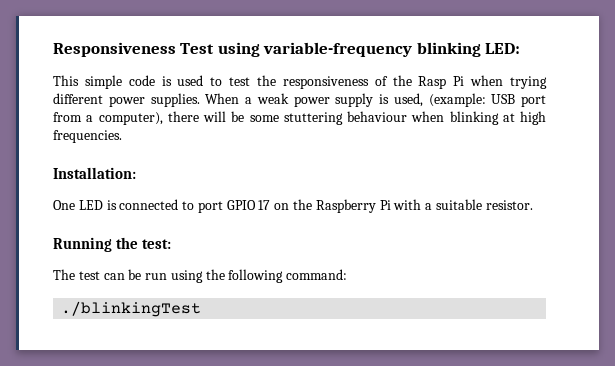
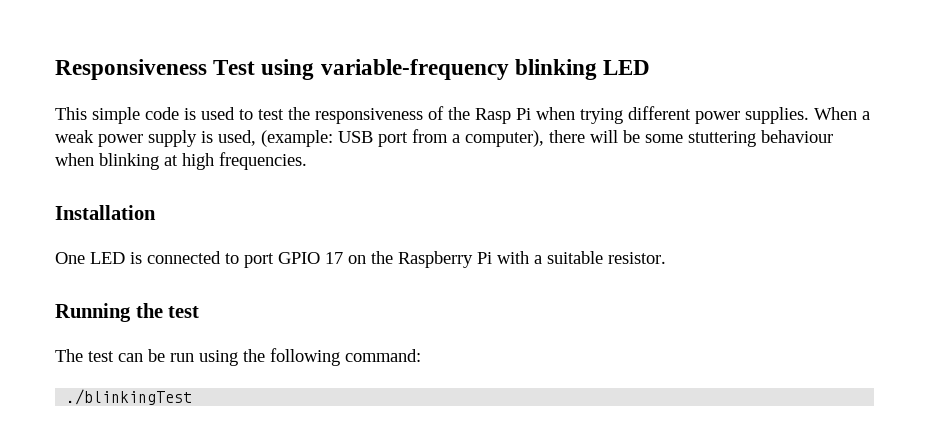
- Responsiveness Test using variable-frequency blinking LED:
+ Responsiveness Test using variable-frequency blinking LED
- Installation:
+ Installation
- Running the test:
+ Running the test

